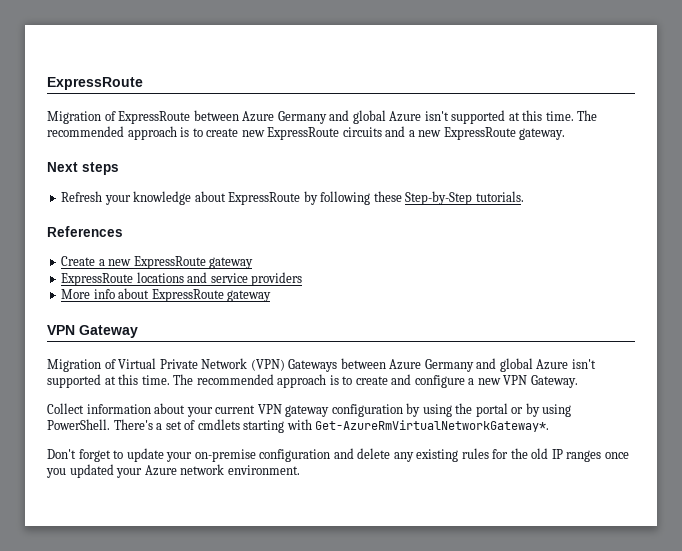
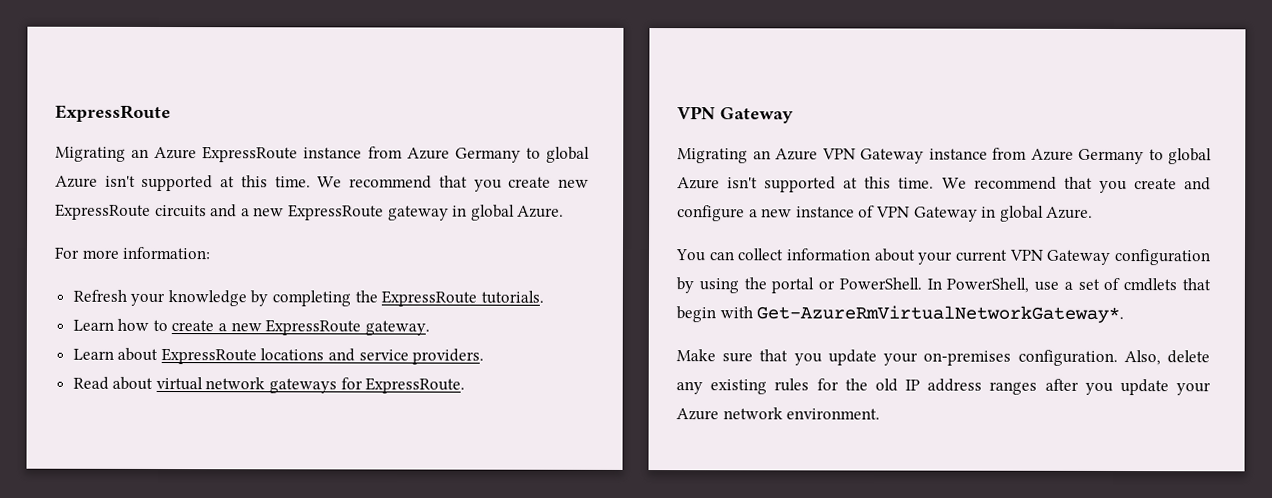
- Migration of ExpressRoute between Azure Germany and global Azure isn't supported at this time. The recommended approach is to create new ExpressRoute circuits and a new ExpressRoute gateway.
- Next steps
- Refresh your knowledge about ExpressRoute by following these Step-by-Step tutorials.
- References
- Create a new ExpressRoute gateway
- ExpressRoute locations and service providers
- More info about ExpressRoute gateway
+ Migrating an Azure ExpressRoute instance from Azure Germany to global Azure isn't supported at this time. We recommend that you create new ExpressRoute circuits and a new ExpressRoute gateway in global Azure.
+ For more information:
+ Refresh your knowledge by completing the ExpressRoute tutorials.
+ Learn how to create a new ExpressRoute gateway.
+ Learn about ExpressRoute locations and service providers.
+ Read about virtual network gateways for ExpressRoute.
  VPN Gateway
- Migration of Virtual Private Network (VPN) Gateways between Azure Germany and global Azure isn't supported at this time. The recommended approach is to create and configure a new VPN Gateway.
- Collect information about your current VPN gateway configuration by using the portal or by using PowerShell. There's a set of cmdlets starting with Get-AzureRmVirtualNetworkGateway*.
+ Migrating an Azure VPN Gateway instance from Azure Germany to global Azure isn't supported at this time. We recommend that you create and configure a new instance of VPN Gateway in global Azure.
+ You can collect information about your current VPN Gateway configuration by using the portal or PowerShell. In PowerShell, use a set of cmdlets that begin with Get-AzureRmVirtualNetworkGateway*.
- Don't forget to update your on-premise configuration and delete any existing rules for the old IP ranges once you updated your Azure network environment.
+ Make sure that you update your on-premises configuration. Also, delete any existing rules for the old IP address ranges after you update your Azure network environment.

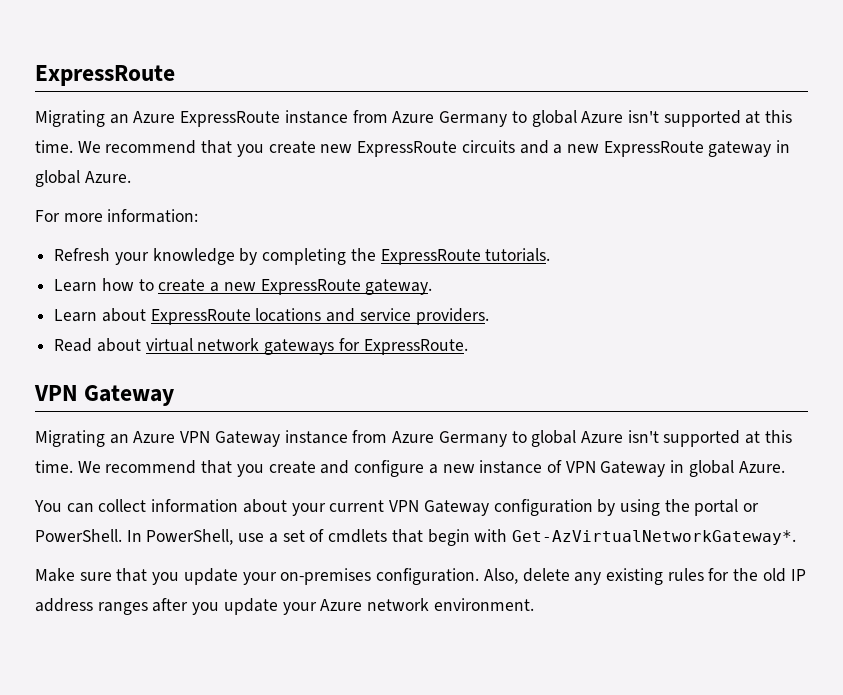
- In PowerShell, use a set of cmdlets that begin with Get-AzureRmVirtualNetworkGateway*.
+ In PowerShell, use a set of cmdlets that begin with Get-AzVirtualNetworkGateway*.

